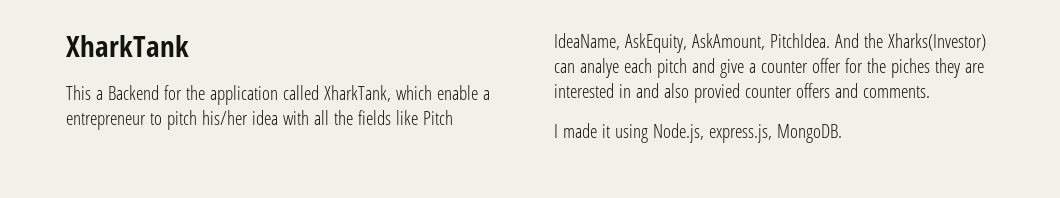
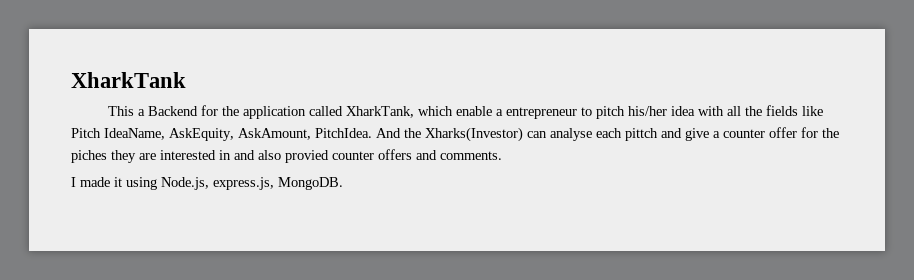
- And the Xharks(Investor) can analye each pitch and give a counter offer for the piches they are interested in and also provied counter offers and comments.
+ And the Xharks(Investor) can analyse each pittch and give a counter offer for the piches they are interested in and also provied counter offers and comments.

